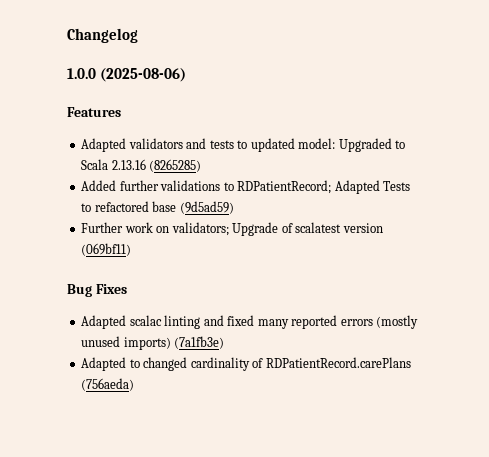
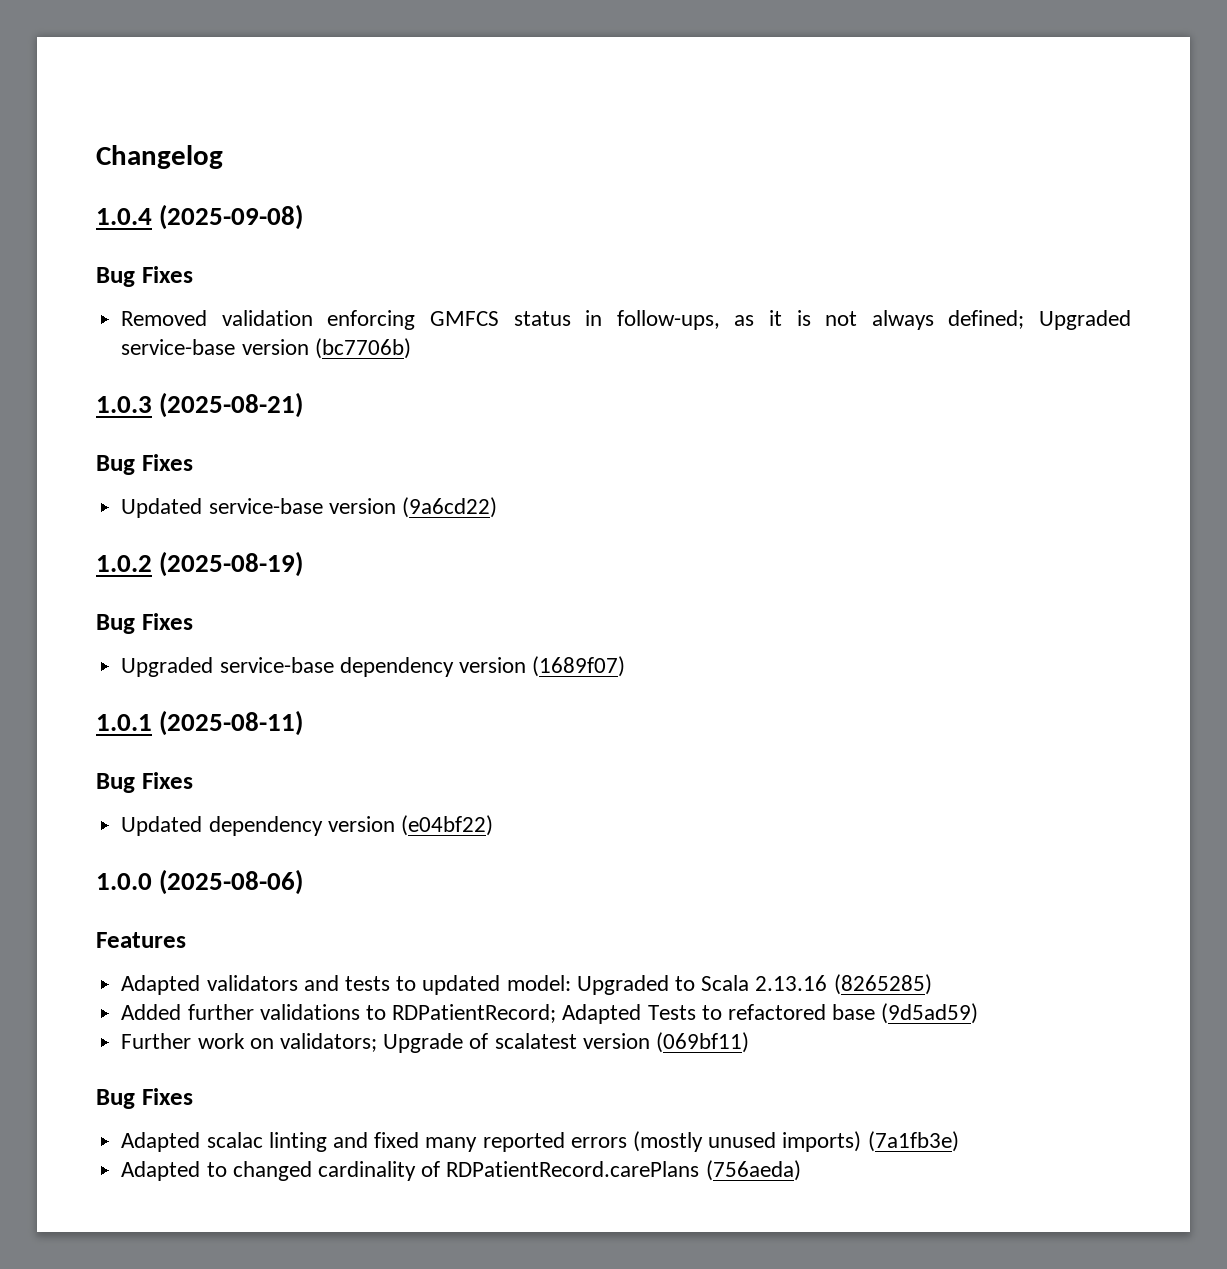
+ 1.0.4 (2025-09-08)
+ Bug Fixes
+ Removed validation enforcing GMFCS status in follow-ups, as it is not always defined; Upgraded service-base version (bc7706b)
+ 1.0.3 (2025-08-21)
+ Bug Fixes
+ Updated service-base version (9a6cd22)
+ 1.0.2 (2025-08-19)
+ Bug Fixes
+ Upgraded service-base dependency version (1689f07)
+ 1.0.1 (2025-08-11)
+ Bug Fixes
+ Updated dependency version (e04bf22)

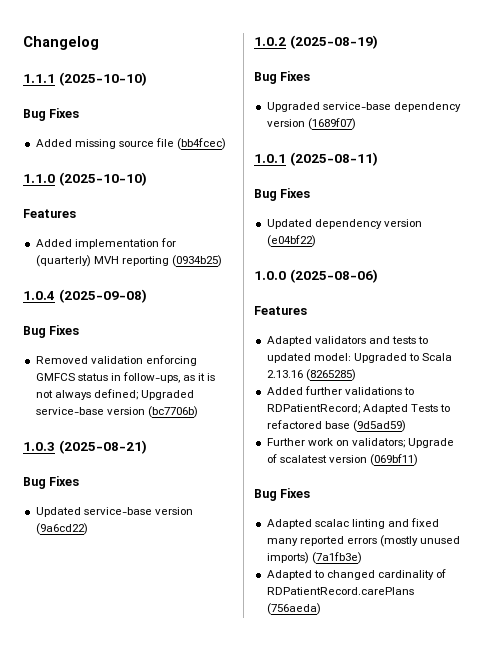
+ 1.1.1 (2025-10-10)
+ Bug Fixes
+ Added missing source file (bb4fcec)
+ 1.1.0 (2025-10-10)
+ Features
+ Added implementation for (quarterly) MVH reporting (0934b25)

